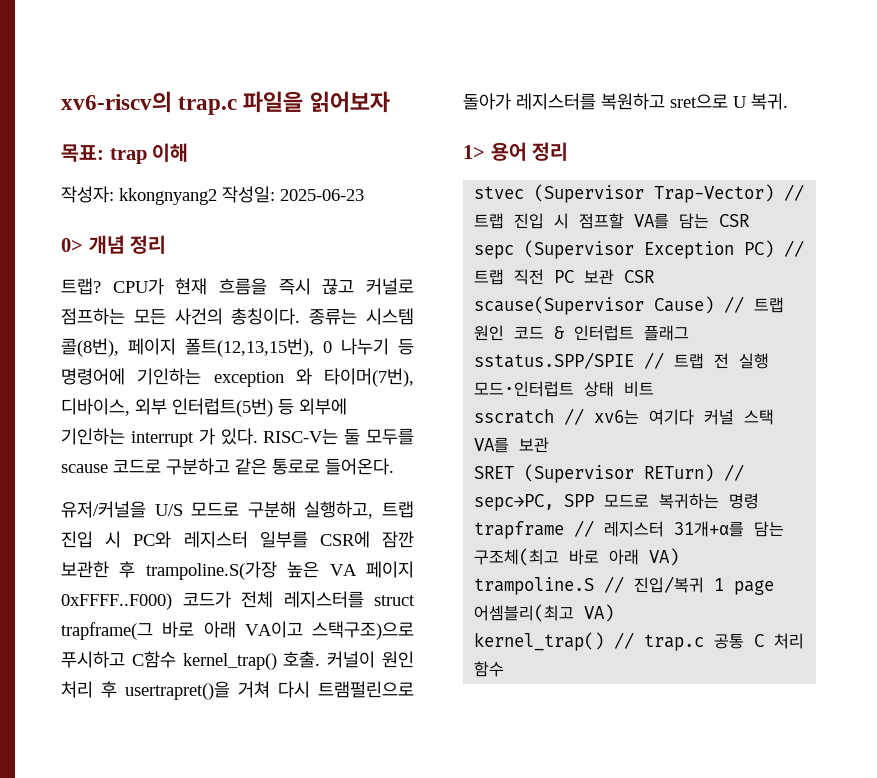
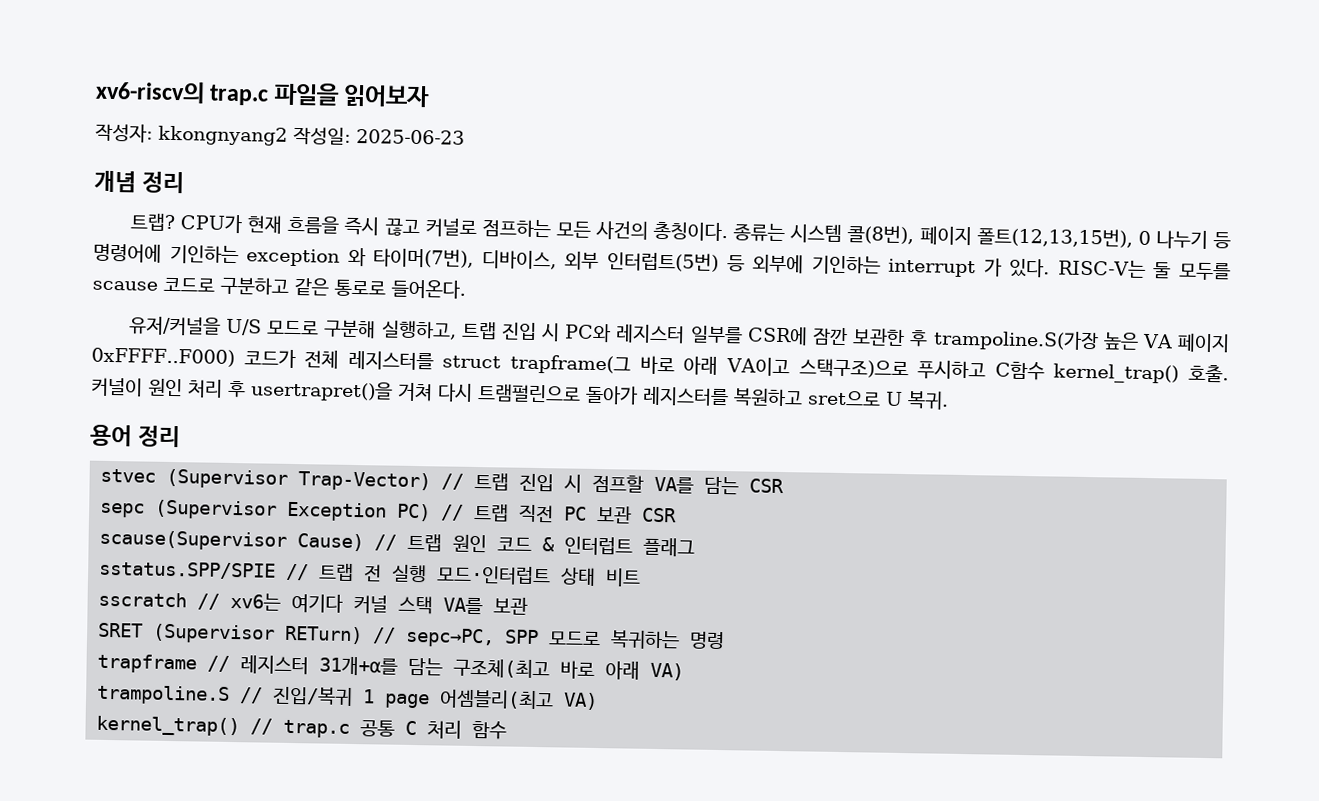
- 목표: trap 이해
- 0> 개념 정리
+ 개념 정리
- 1> 용어 정리
+ 용어 정리

